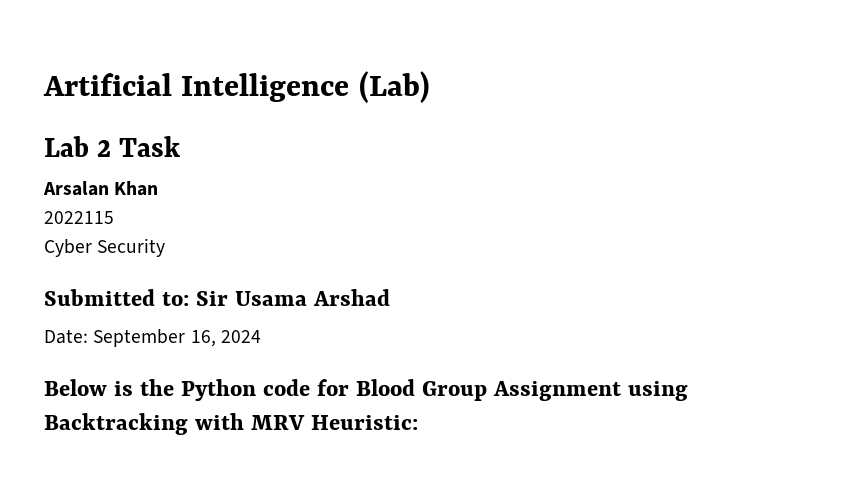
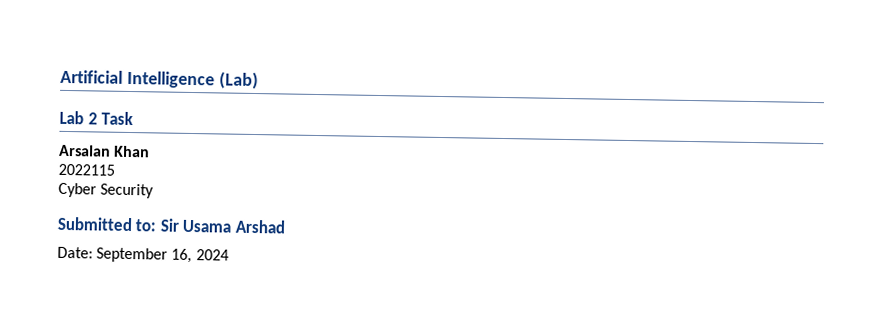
- Below is the Python code for Blood Group Assignment using Backtracking with MRV Heuristic:

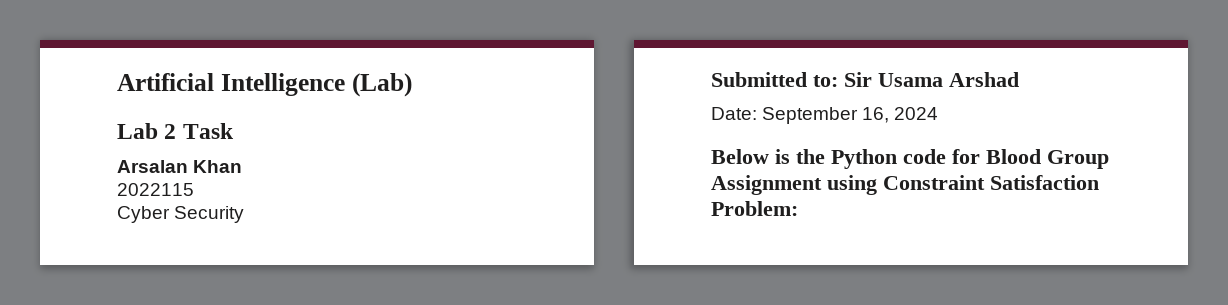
+ Below is the Python code for Blood Group Assignment using Constraint Satisfaction Problem:

